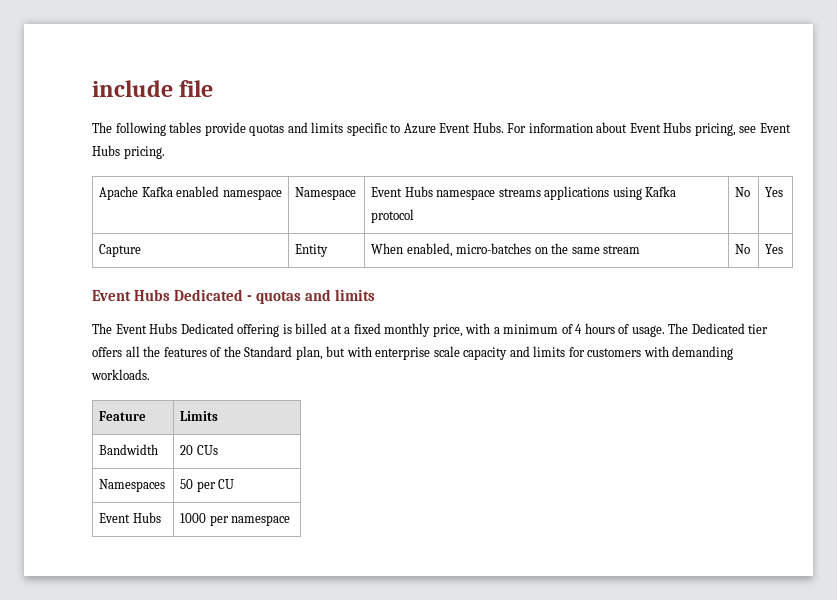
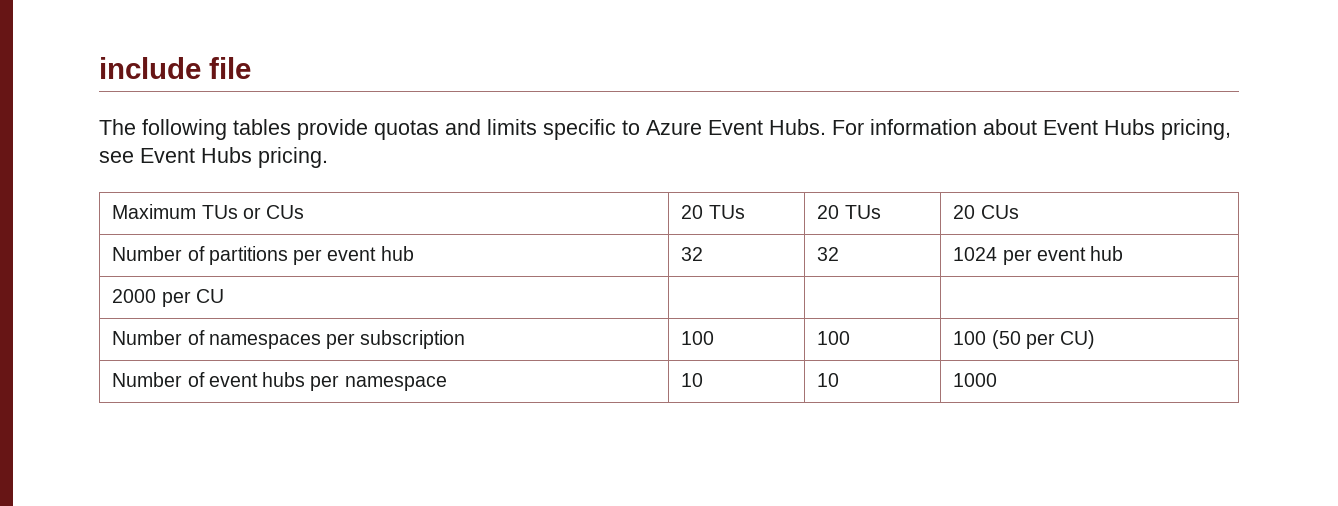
- Apache Kafka enabled namespace | Namespace | Event Hubs namespace streams applications using Kafka protocol | No | Yes
- Capture | Entity | When enabled, micro-batches on the same stream | No | Yes
- Event Hubs Dedicated - quotas and limits
- The Event Hubs Dedicated offering is billed at a fixed monthly price, with a minimum of 4 hours of usage. The Dedicated tier offers all the features of the Standard plan, but with enterprise scale capacity and limits for customers with demanding workloads.
- Feature | Limits
- Bandwidth | 20 CUs
- Namespaces | 50 per CU
- Event Hubs | 1000 per namespace
+ Maximum TUs or CUs | 20 TUs | 20 TUs | 20 CUs
+ Number of partitions per event hub | 32 | 32 | 1024 per event hub
+ 2000 per CU | | |
+ Number of namespaces per subscription | 100 | 100 | 100 (50 per CU)
+ Number of event hubs per namespace | 10 | 10 | 1000

